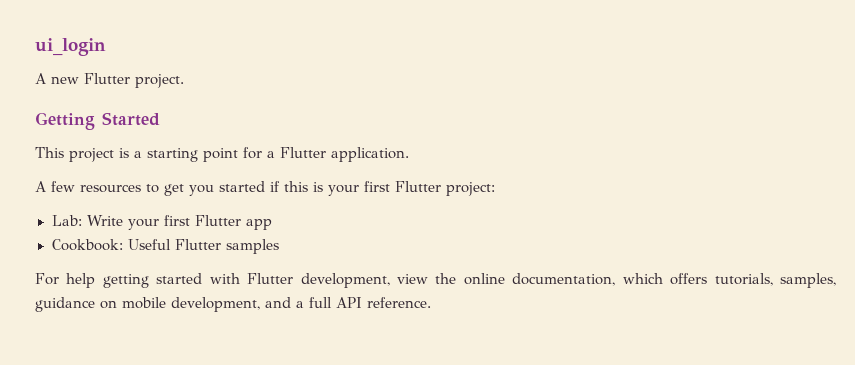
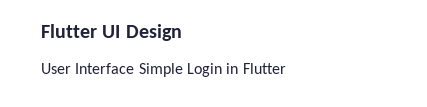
- ui_login
- A new Flutter project.
- Getting Started
- This project is a starting point for a Flutter application.
- A few resources to get you started if this is your first Flutter project:
- Lab: Write your first Flutter app
- Cookbook: Useful Flutter samples
- For help getting started with Flutter development, view the online documentation, which offers tutorials, samples, guidance on mobile development, and a full API reference.
+ Flutter UI Design
+ User Interface Simple Login in Flutter

